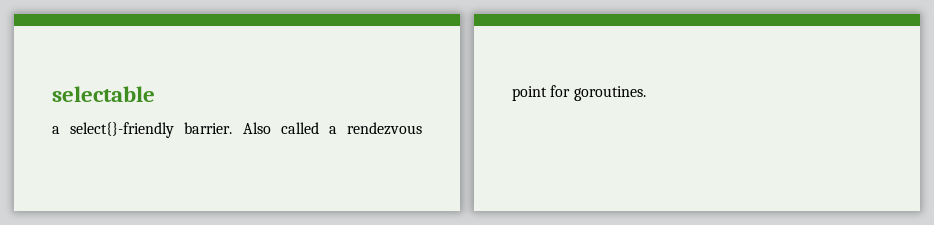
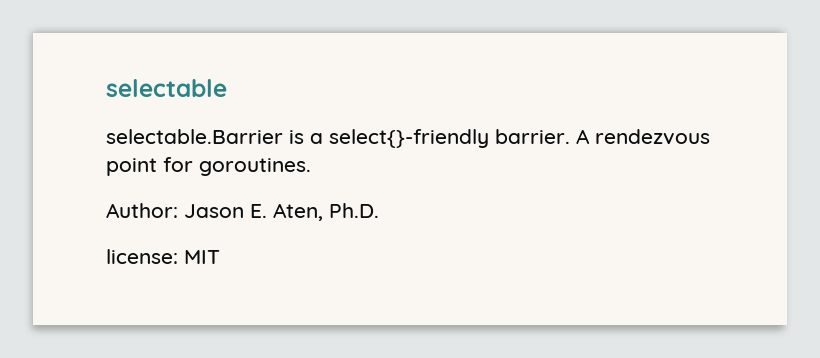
- a select{}-friendly barrier.
+ selectable.Barrier is a select{}-friendly barrier.
- Also called a rendezvous point for goroutines.
+ A rendezvous point for goroutines.
+ Author: Jason E. Aten, Ph.D.
+ license: MIT

